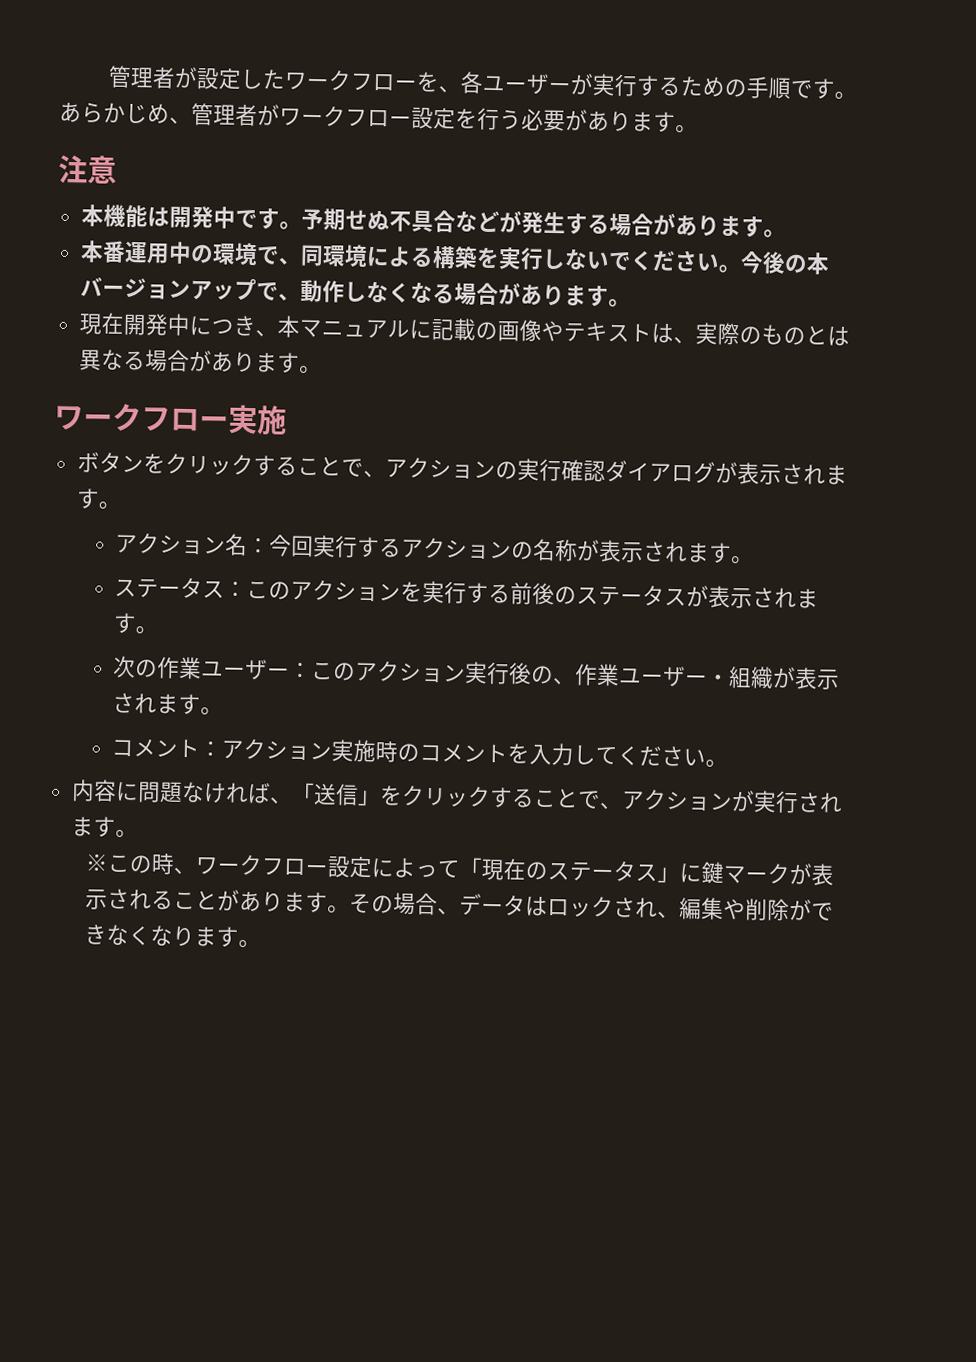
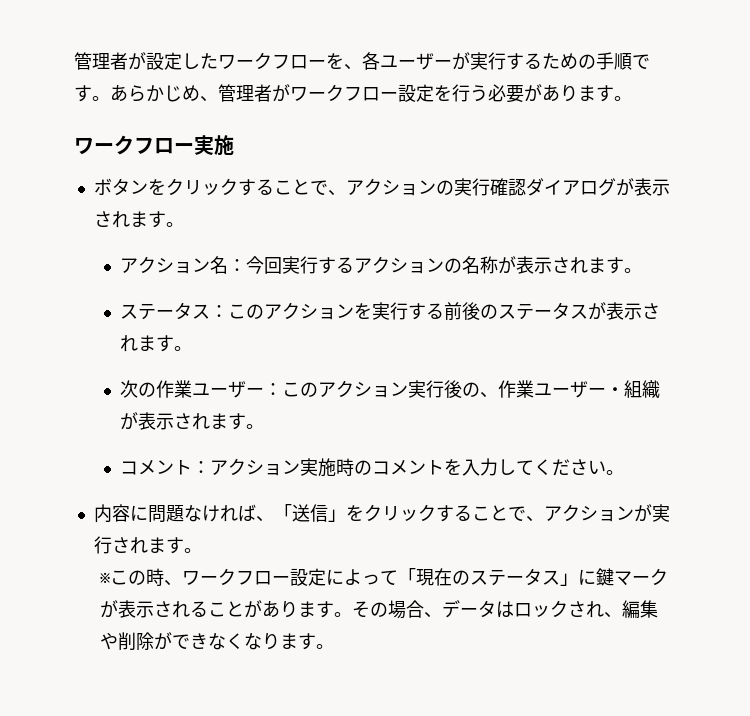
- 注意
- 本機能は開発中です。予期せぬ不具合などが発生する場合があります。
- 本番運用中の環境で、同環境による構築を実行しないでください。今後の本バージョンアップで、動作しなくなる場合があります。
- 現在開発中につき、本マニュアルに記載の画像やテキストは、実際のものとは異なる場合があります。

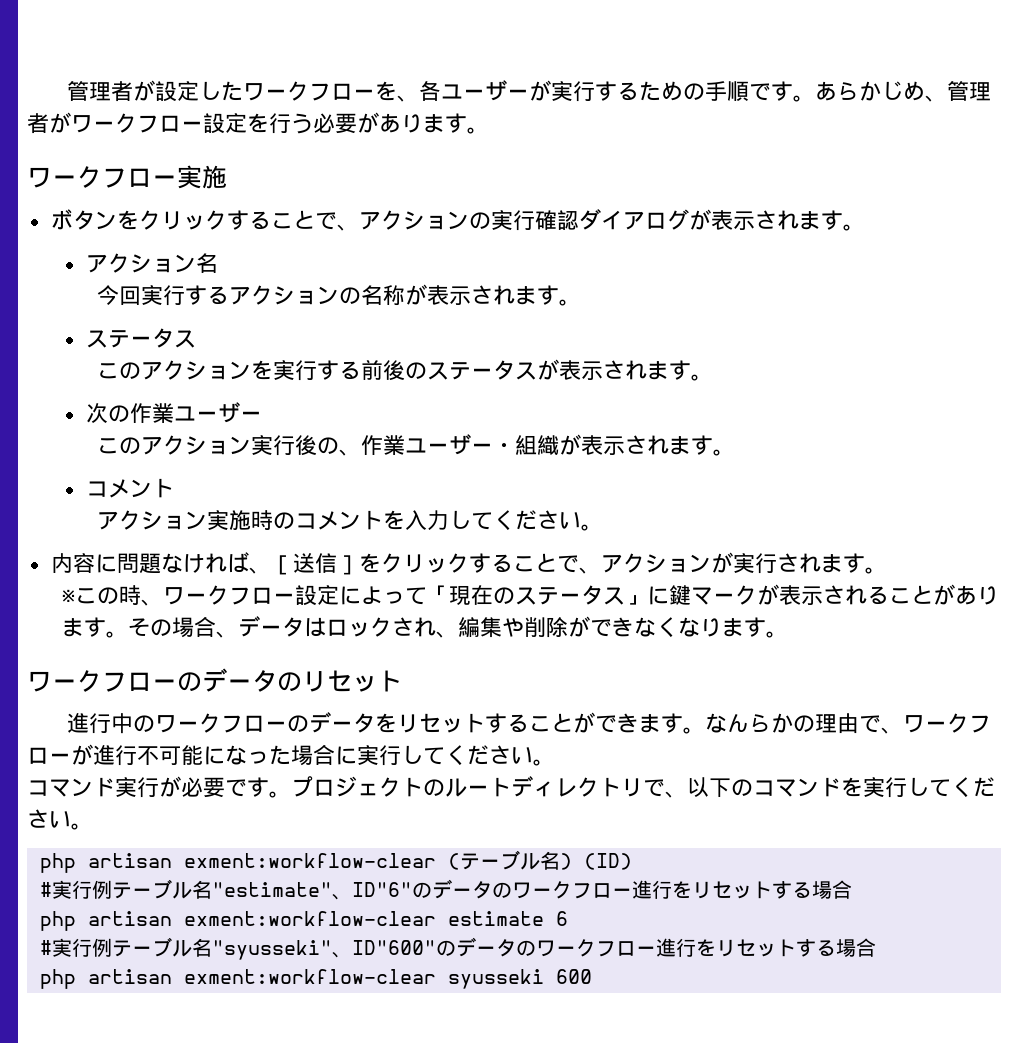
- アクション名：今回実行するアクションの名称が表示されます。
- ステータス：このアクションを実行する前後のステータスが表示されます。
+ アクション名
+ 今回実行するアクションの名称が表示されます。
+ ステータス
+ このアクションを実行する前後のステータスが表示されます。
- 次の作業ユーザー：このアクション実行後の、作業ユーザー・組織が表示されます。
- コメント：アクション実施時のコメントを入力してください。
+ 次の作業ユーザー
+ このアクション実行後の、作業ユーザー・組織が表示されます。
+ コメント
+ アクション実施時のコメントを入力してください。
- 内容に問題なければ、「送信」をクリックすることで、アクションが実行されます。
+ 内容に問題なければ、［送信］をクリックすることで、アクションが実行されます。
+ ワークフローのデータのリセット
+ 進行中のワークフローのデータをリセットすることができます。なんらかの理由で、ワークフローが進行不可能になった場合に実行してください。
+ コマンド実行が必要です。プロジェクトのルートディレクトリで、以下のコマンドを実行してください。
+ php artisan exment:workflow-clear (テーブル名) (ID)
+ #実行例テーブル名"estimate"、ID"6"のデータのワークフロー進行をリセットする場合
+ php artisan exment:workflow-clear estimate 6
+ #実行例テーブル名"syusseki"、ID"600"のデータのワークフロー進行をリセットする場合
+ php artisan exment:workflow-clear syusseki 600

